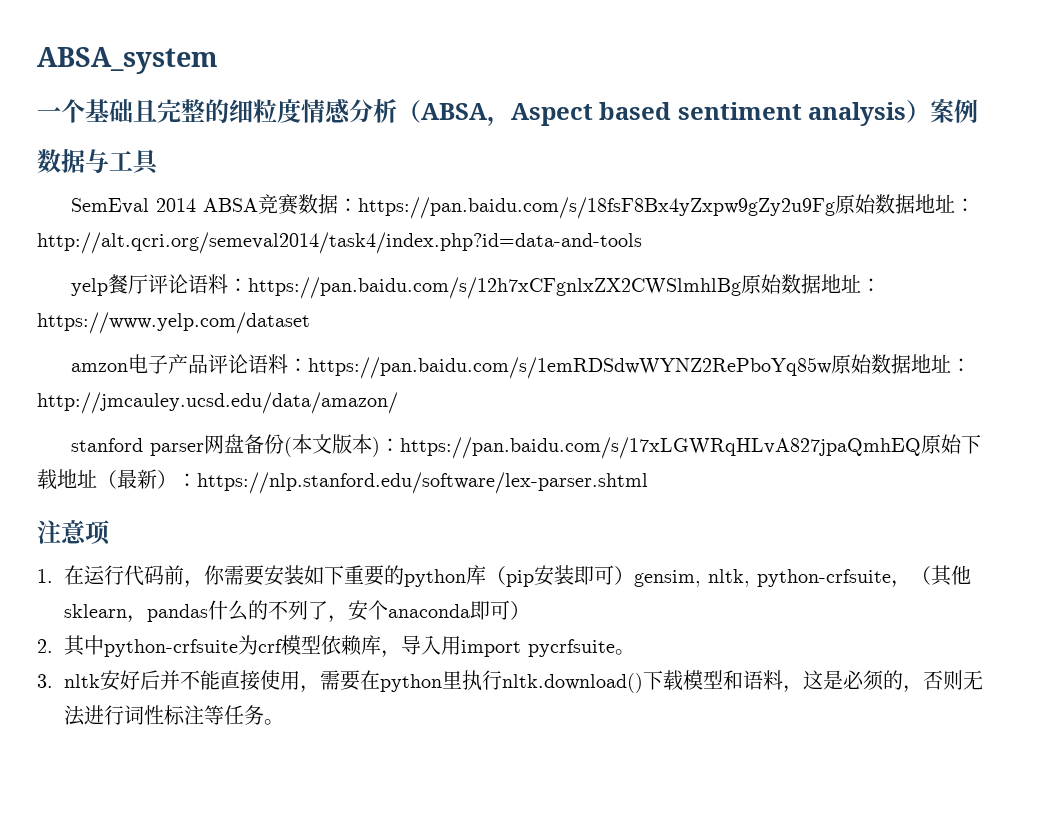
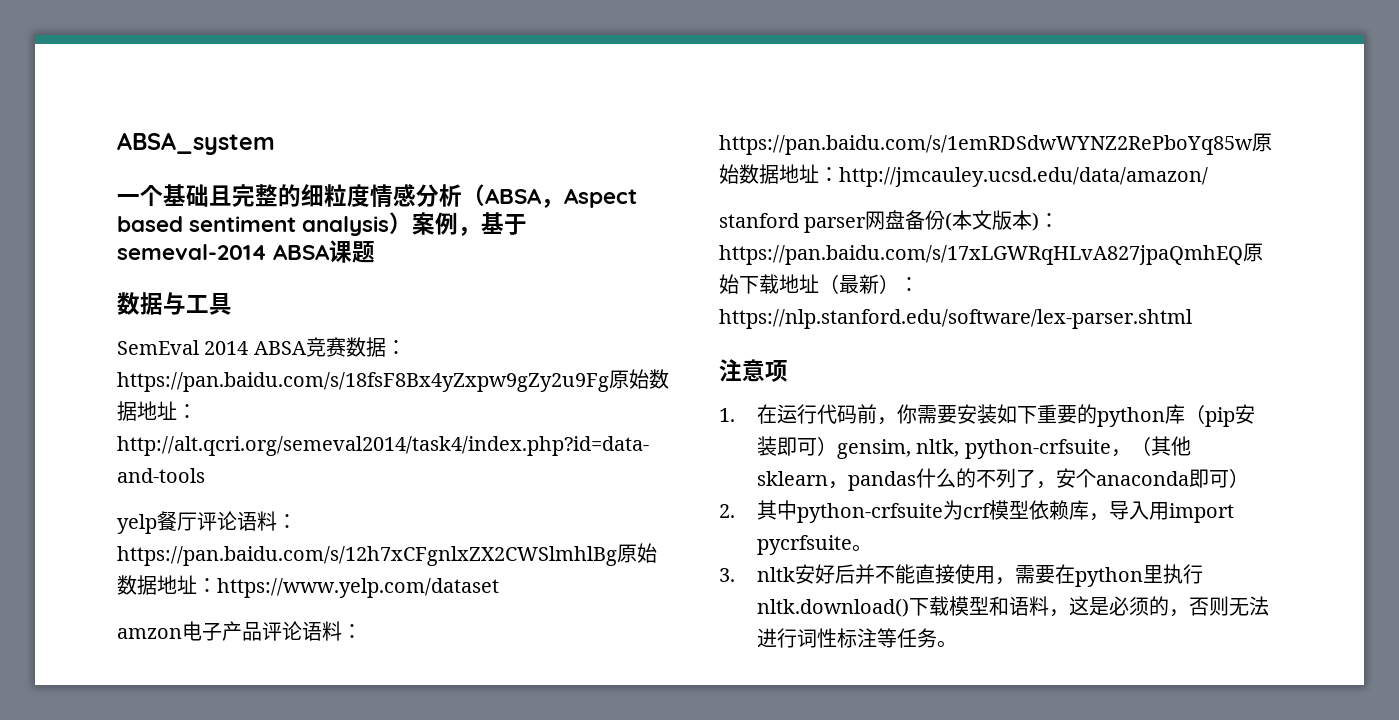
- 一个基础且完整的细粒度情感分析（ABSA，Aspect based sentiment analysis）案例
+ 一个基础且完整的细粒度情感分析（ABSA，Aspect based sentiment analysis）案例，基于semeval-2014 ABSA课题

